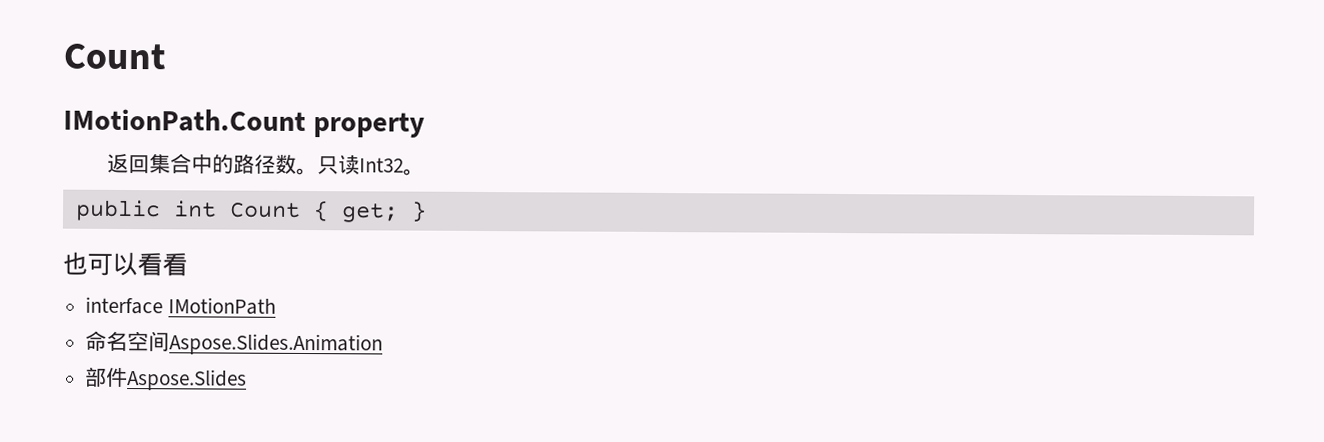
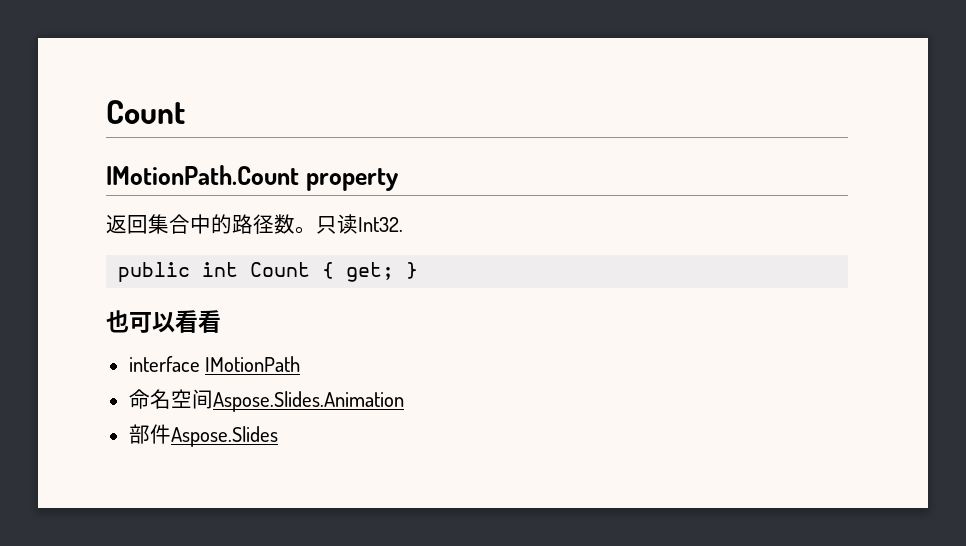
- 只读Int32。
+ 只读Int32.

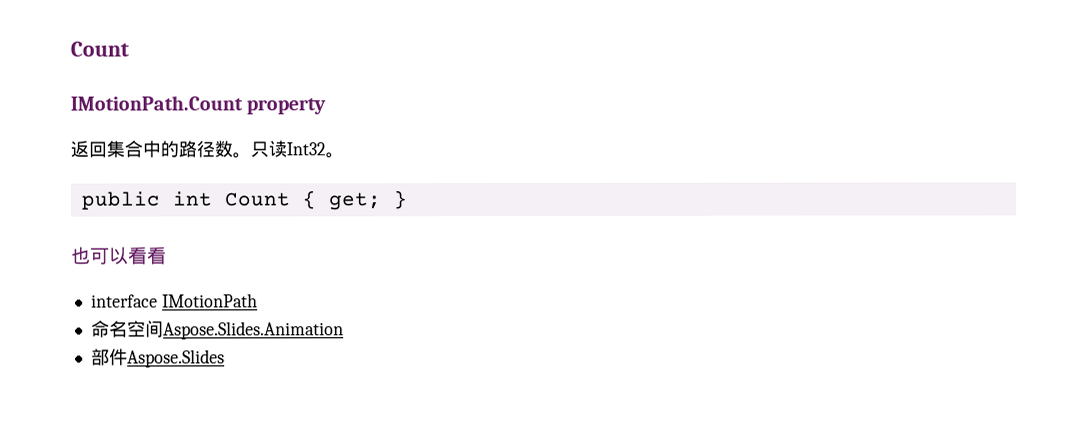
- 只读Int32.
+ 只读Int32。

